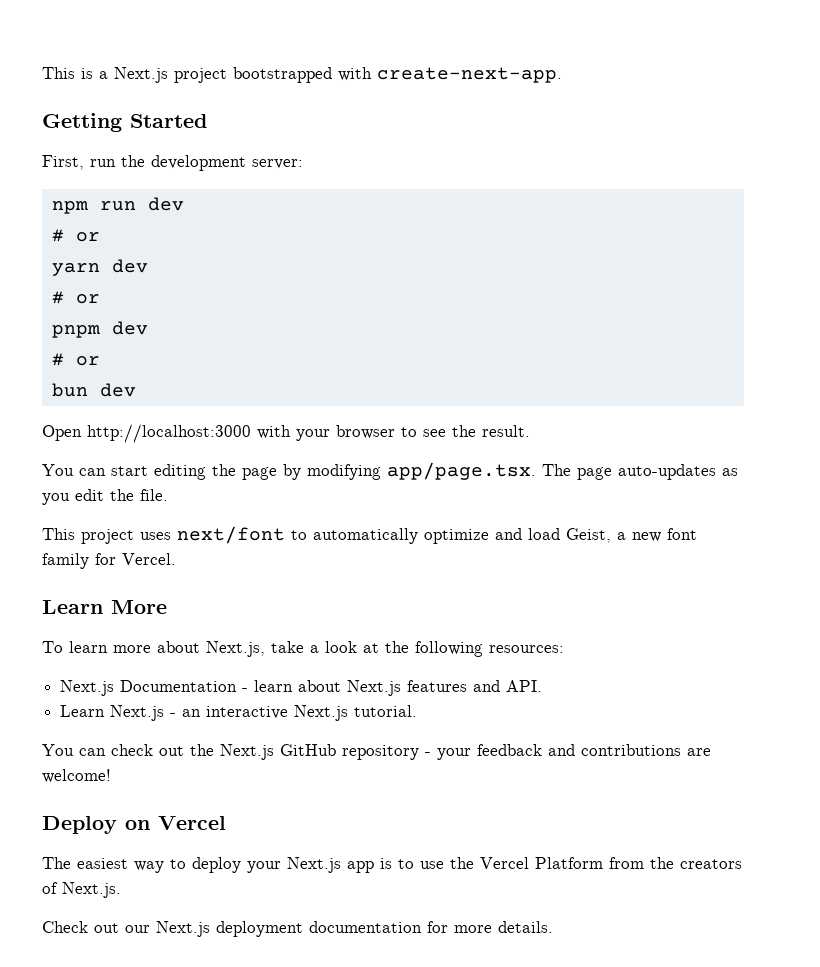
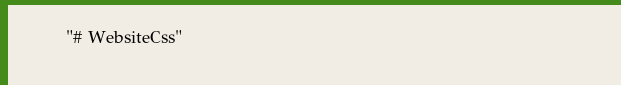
- This is a Next.js project bootstrapped with create-next-app.
- Getting Started
- First, run the development server:
- npm run dev
- # or
- yarn dev
- # or
- pnpm dev
- # or
- bun dev
- Open http://localhost:3000 with your browser to see the result.
- You can start editing the page by modifying app/page.tsx. The page auto-updates as you edit the file.
- This project uses next/font to automatically optimize and load Geist, a new font family for Vercel.
- Learn More
- To learn more about Next.js, take a look at the following resources:
- Next.js Documentation - learn about Next.js features and API.
- Learn Next.js - an interactive Next.js tutorial.
- You can check out the Next.js GitHub repository - your feedback and contributions are welcome!
- Deploy on Vercel
- The easiest way to deploy your Next.js app is to use the Vercel Platform from the creators of Next.js.
- Check out our Next.js deployment documentation for more details.
+ "# WebsiteCss"

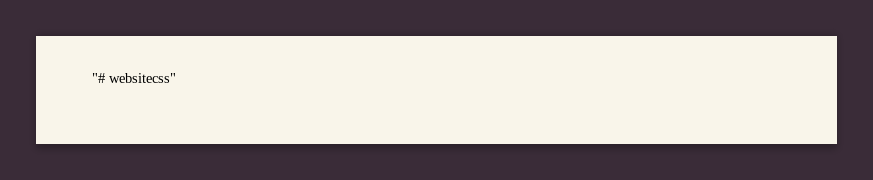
- "# WebsiteCss"
+ "# websitecss"

